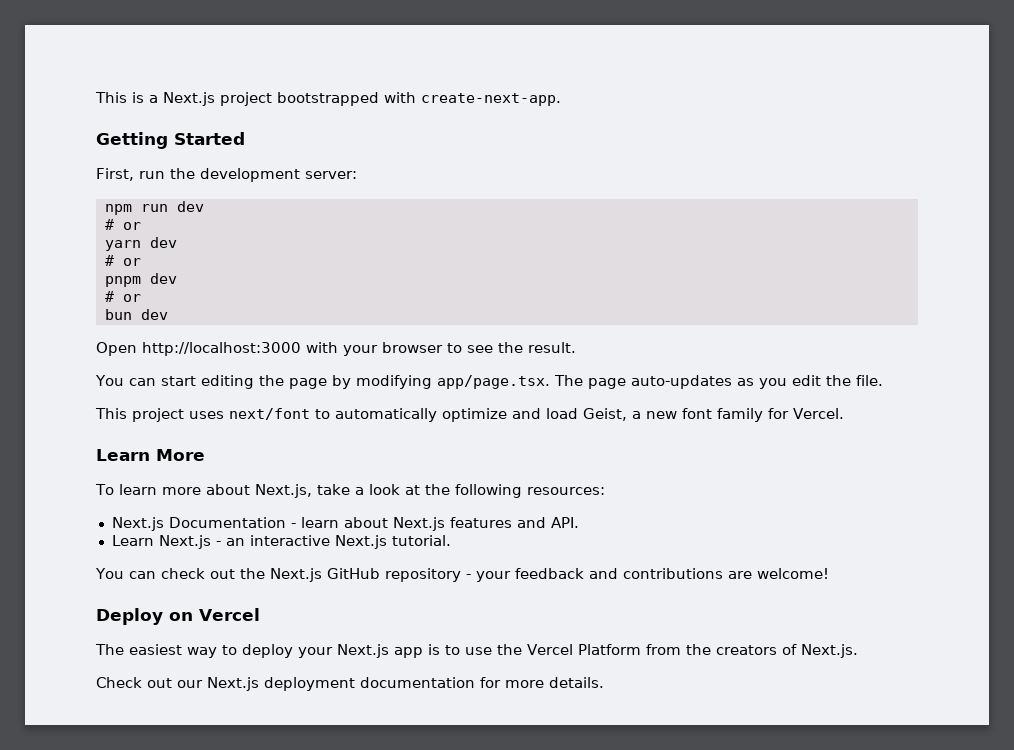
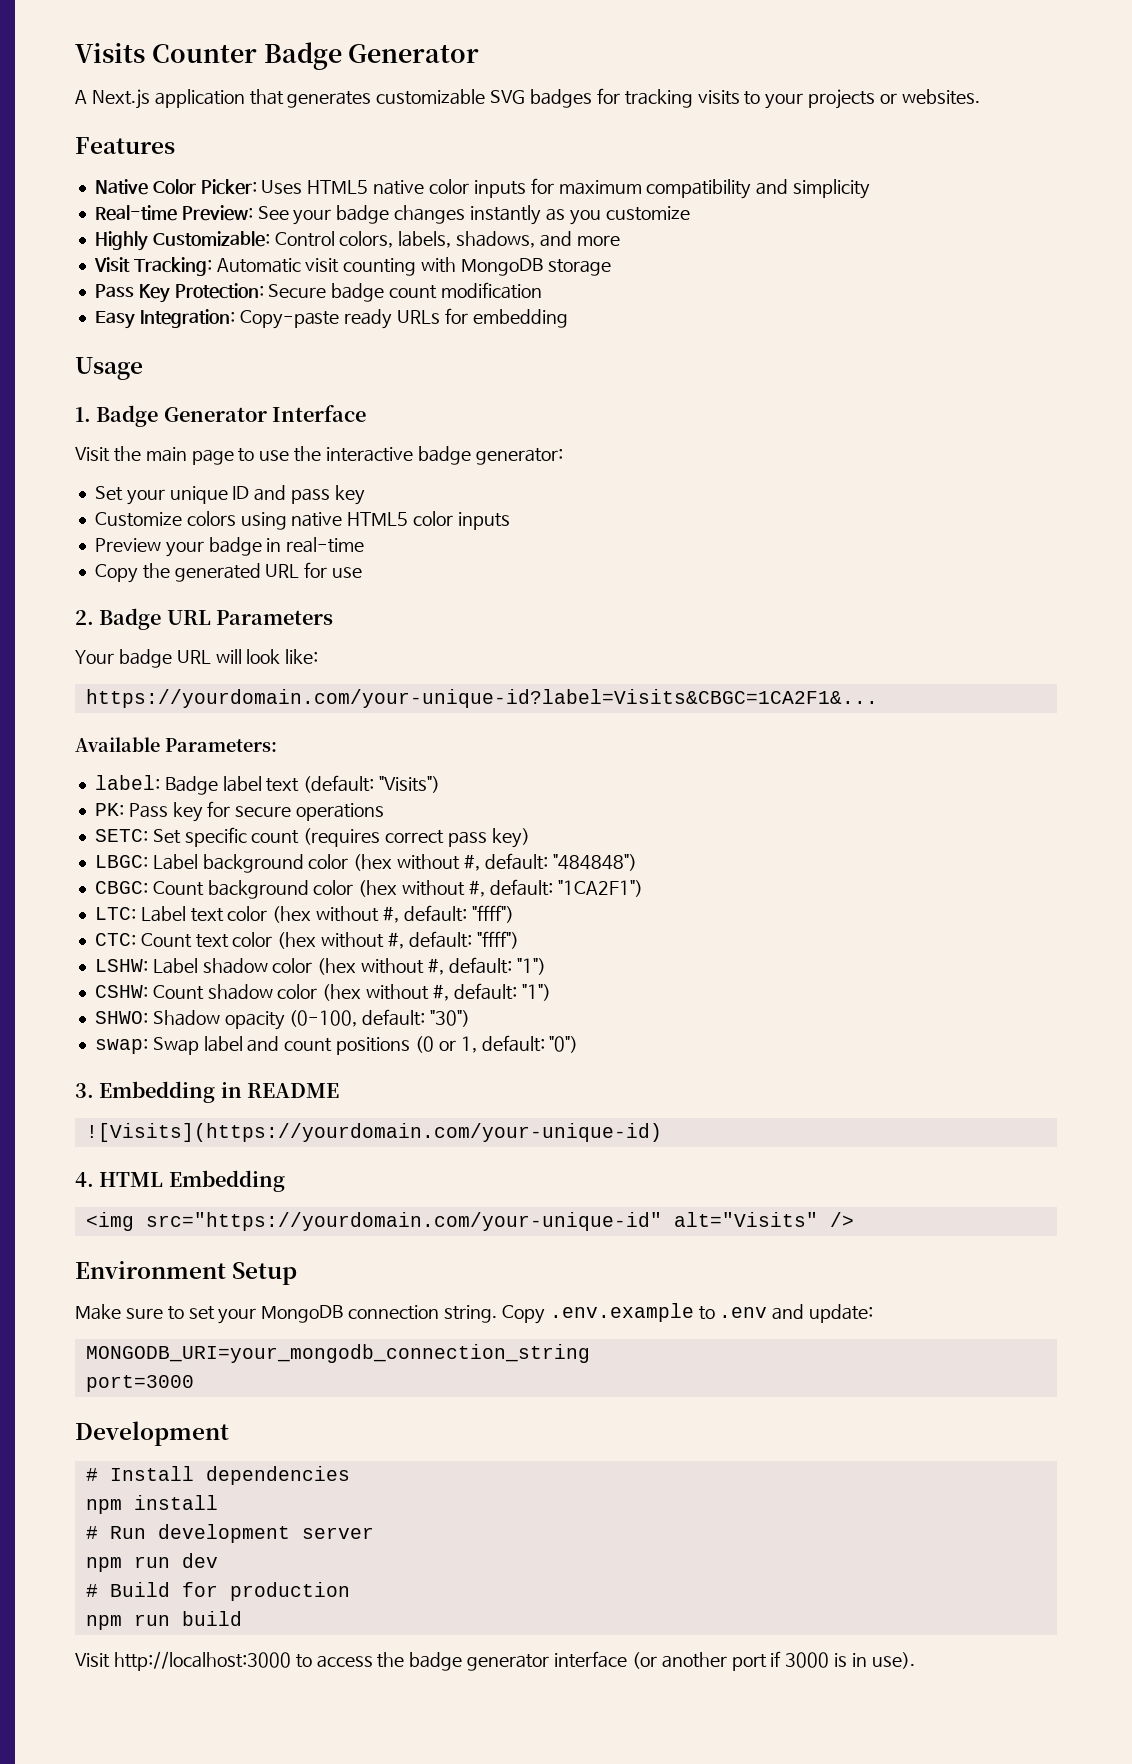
- This is a Next.js project bootstrapped with create-next-app.
- Getting Started
- First, run the development server:
+ Visits Counter Badge Generator
+ A Next.js application that generates customizable SVG badges for tracking visits to your projects or websites.
+ Features
+ Native Color Picker: Uses HTML5 native color inputs for maximum compatibility and simplicity
+ Real-time Preview: See your badge changes instantly as you customize
+ Highly Customizable: Control colors, labels, shadows, and more
+ Visit Tracking: Automatic visit counting with MongoDB storage
+ Pass Key Protection: Secure badge count modification
+ Easy Integration: Copy-paste ready URLs for embedding
+ Usage
+ 1. Badge Generator Interface
+ Visit the main page to use the interactive badge generator:
+ Set your unique ID and pass key
+ Customize colors using native HTML5 color inputs
+ Preview your badge in real-time
+ Copy the generated URL for use
+ 2. Badge URL Parameters
+ Your badge URL will look like:
+ https://yourdomain.com/your-unique-id?label=Visits&CBGC=1CA2F1&...
+ Available Parameters:
+ label: Badge label text (default: "Visits")
+ PK: Pass key for secure operations
+ SETC: Set specific count (requires correct pass key)
+ LBGC: Label background color (hex without #, default: "484848")
+ CBGC: Count background color (hex without #, default: "1CA2F1")
+ LTC: Label text color (hex without #, default: "ffff")
+ CTC: Count text color (hex without #, default: "ffff")
+ LSHW: Label shadow color (hex without #, default: "1")
+ CSHW: Count shadow color (hex without #, default: "1")
+ SHWO: Shadow opacity (0-100, default: "30")
+ swap: Swap label and count positions (0 or 1, default: "0")
+ 3. Embedding in README
+ ![Visits](https://yourdomain.com/your-unique-id)
+ 4. HTML Embedding
+ <img src="https://yourdomain.com/your-unique-id" alt="Visits" />
+ Environment Setup
+ Make sure to set your MongoDB connection string. Copy .env.example to .env and update:
+ MONGODB_URI=your_mongodb_connection_string
+ port=3000
+ Development
+ # Install dependencies
+ npm install
+ # Run development server
  npm run dev
- # or
- yarn dev
- # or
- pnpm dev
- # or
- bun dev
- Open http://localhost:3000 with your browser to see the result.
- You can start editing the page by modifying app/page.tsx. The page auto-updates as you edit the file.
- This project uses next/font to automatically optimize and load Geist, a new font family for Vercel.
- Learn More
- To learn more about Next.js, take a look at the following resources:
- Next.js Documentation - learn about Next.js features and API.
- Learn Next.js - an interactive Next.js tutorial.
- You can check out the Next.js GitHub repository - your feedback and contributions are welcome!
- Deploy on Vercel
- The easiest way to deploy your Next.js app is to use the Vercel Platform from the creators of Next.js.
- Check out our Next.js deployment documentation for more details.
+ # Build for production
+ npm run build
+ Visit http://localhost:3000 to access the badge generator interface (or another port if 3000 is in use).

